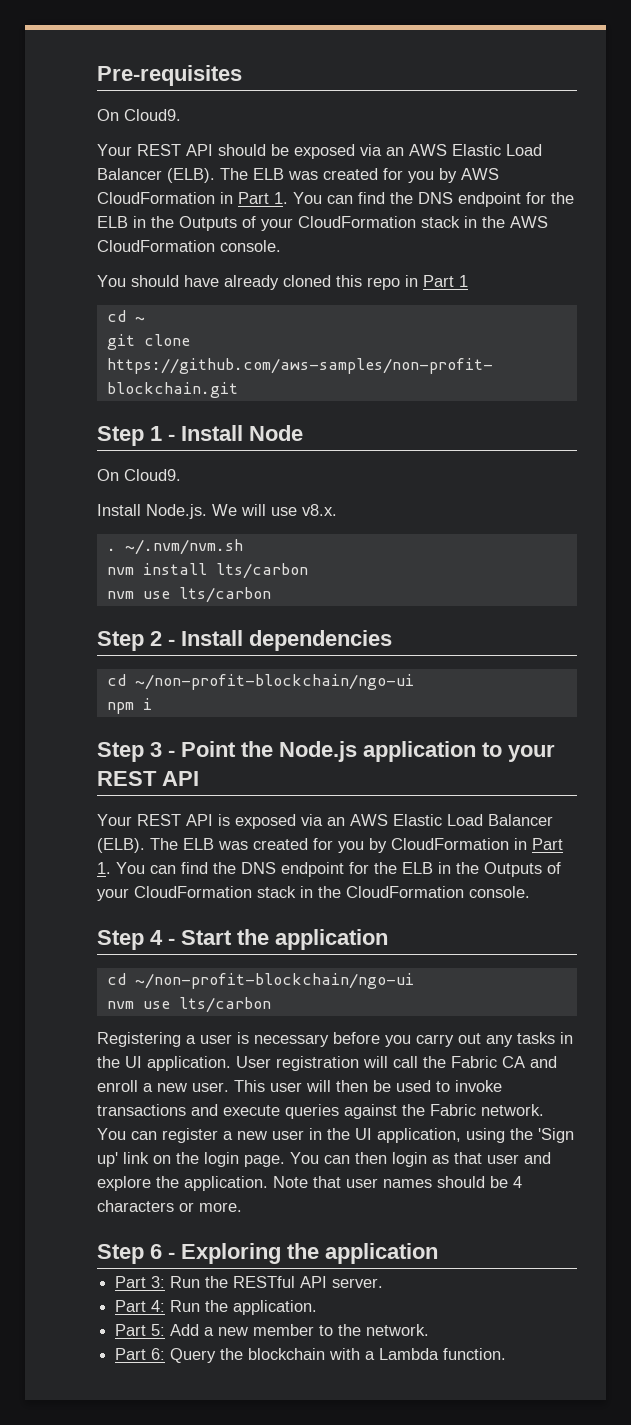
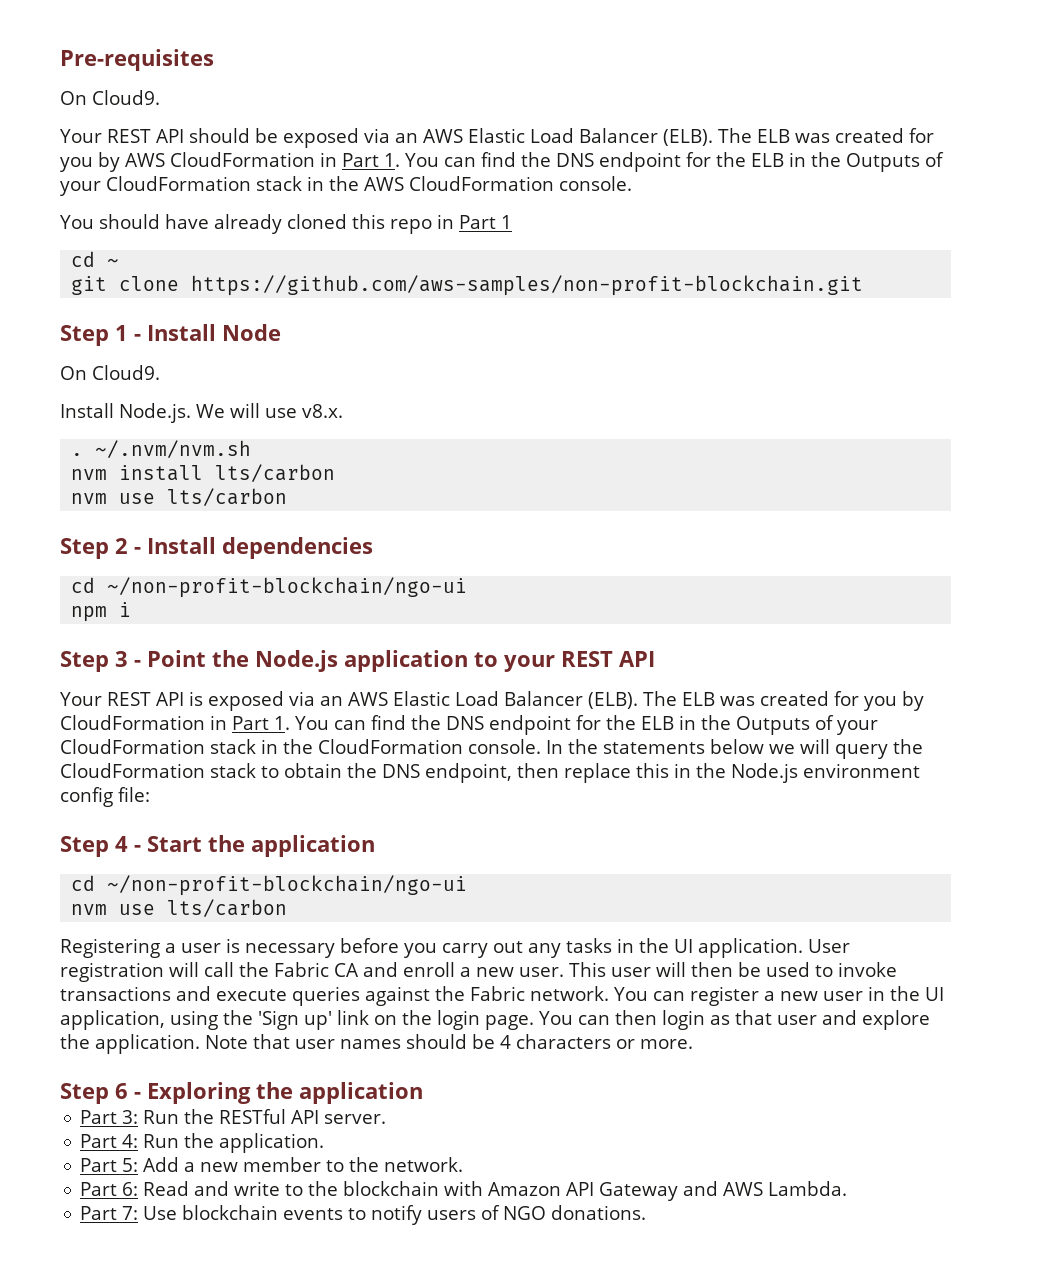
+ In the statements below we will query the CloudFormation stack to obtain the DNS endpoint, then replace this in the Node.js environment config file:
- Part 6: Query the blockchain with a Lambda function.
+ Part 6: Read and write to the blockchain with Amazon API Gateway and AWS Lambda.
+ Part 7: Use blockchain events to notify users of NGO donations.

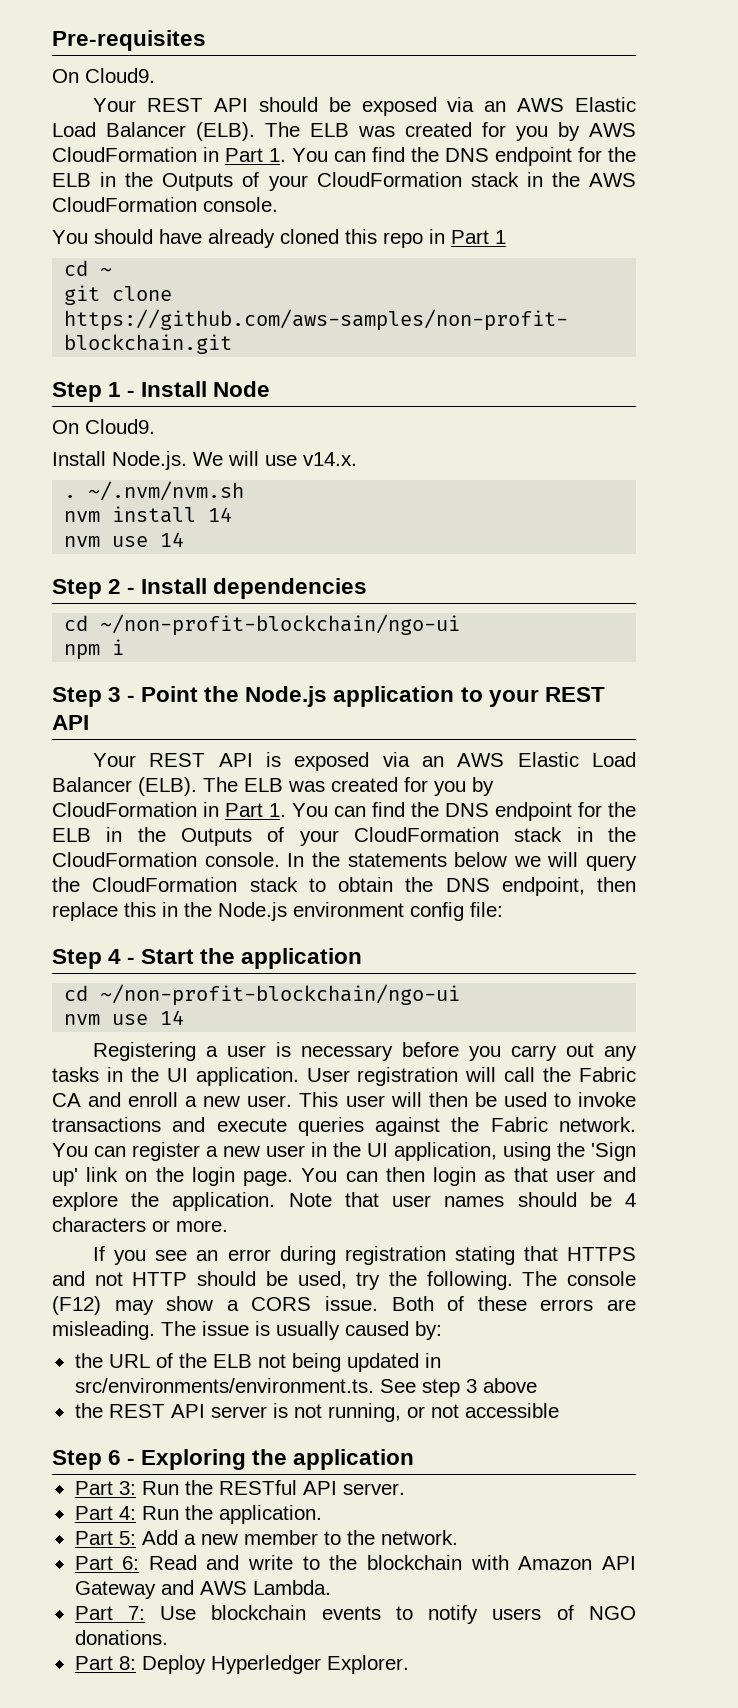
- Install Node.js. We will use v8.x.
+ Install Node.js. We will use v14.x.
- nvm install lts/carbon
- nvm use lts/carbon
+ nvm install 14
+ nvm use 14
  Step 4 - Start the application
  cd ~/non-profit-blockchain/ngo-ui
- nvm use lts/carbon
+ nvm use 14
+ If you see an error during registration stating that HTTPS and not HTTP should be used, try the following. The console (F12) may show a CORS issue. Both of these errors are misleading. The issue is usually caused by:
+ the URL of the ELB not being updated in src/environments/environment.ts. See step 3 above
+ the REST API server is not running, or not accessible
+ Part 8: Deploy Hyperledger Explorer.

